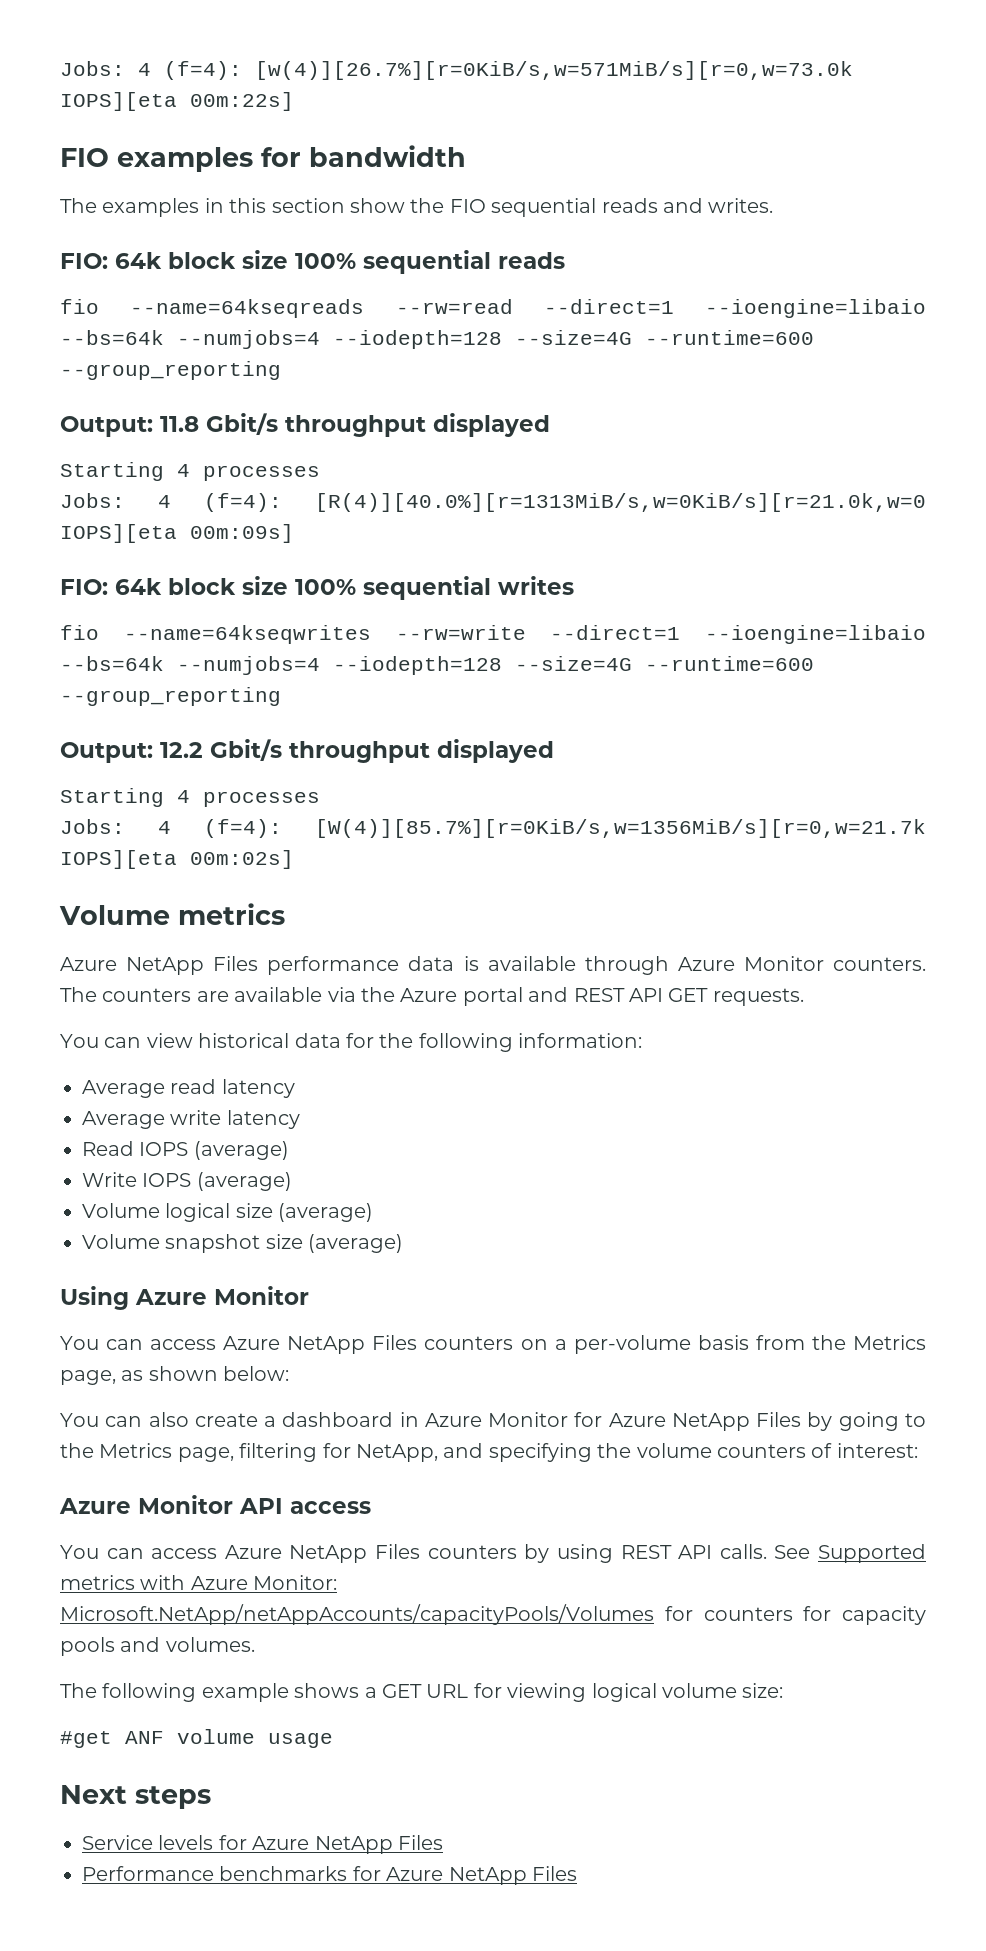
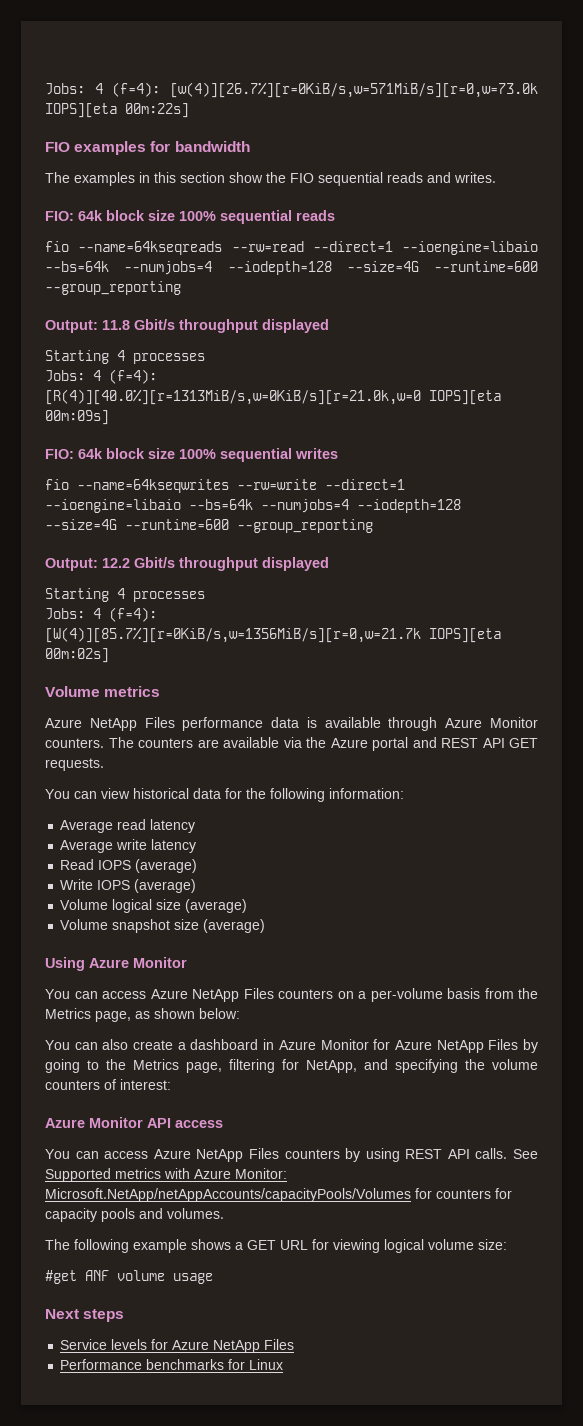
- Performance benchmarks for Azure NetApp Files
+ Performance benchmarks for Linux

